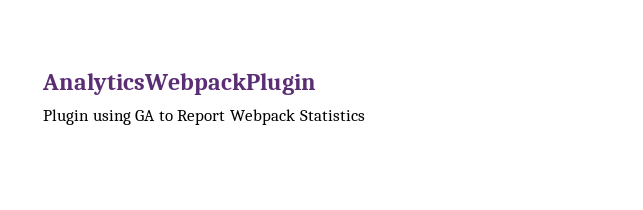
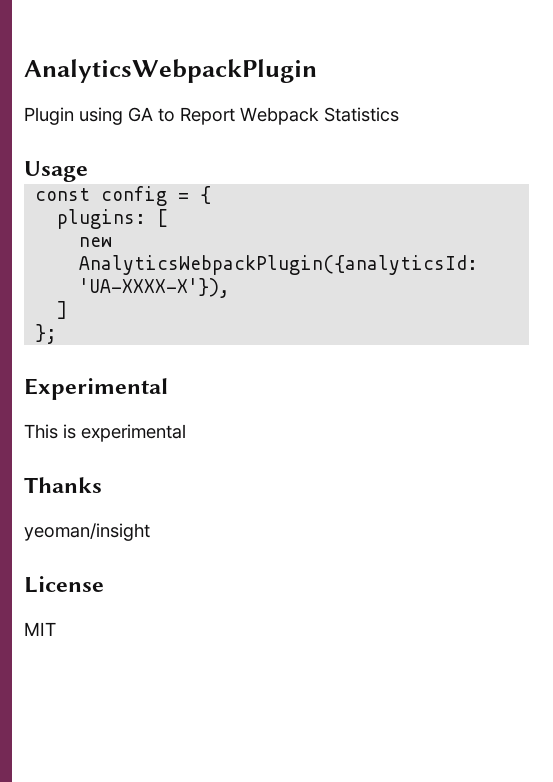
+ Usage
+ const config = {
+ plugins: [
+ new AnalyticsWebpackPlugin({analyticsId: 'UA-XXXX-X'}),
+ ]
+ };
+ Experimental
+ This is experimental
+ Thanks
+ yeoman/insight
+ License
+ MIT

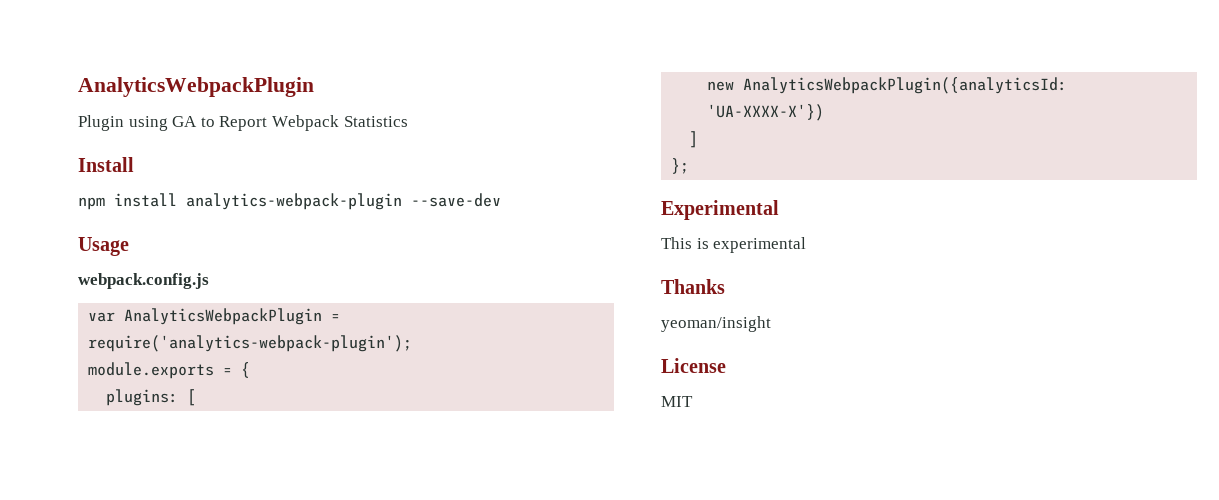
+ Install
+ npm install analytics-webpack-plugin --save-dev
  Usage
- const config = {
+ webpack.config.js
+ var AnalyticsWebpackPlugin = require('analytics-webpack-plugin');
+ module.exports = {
- new AnalyticsWebpackPlugin({analyticsId: 'UA-XXXX-X'}),
+ new AnalyticsWebpackPlugin({analyticsId: 'UA-XXXX-X'})

